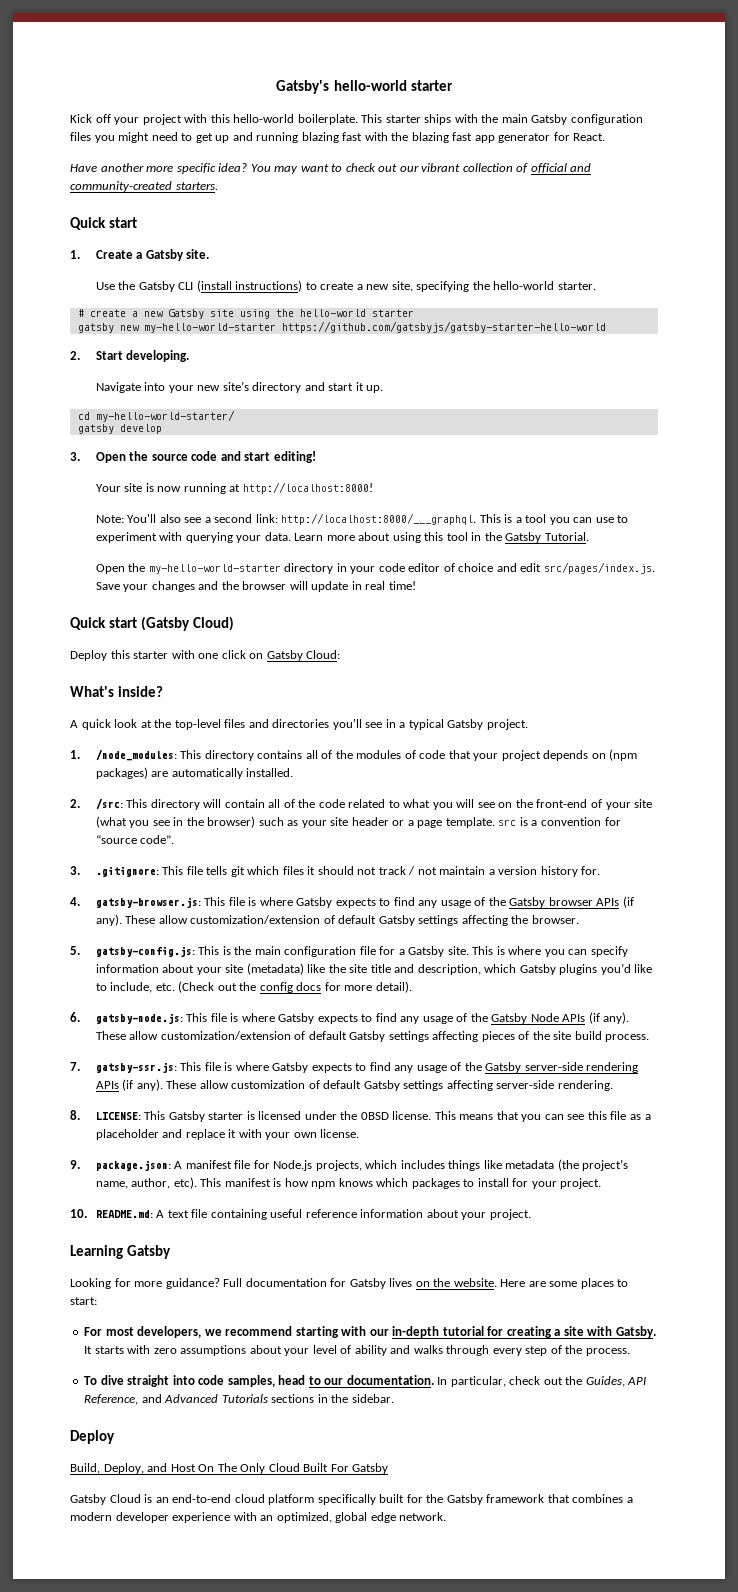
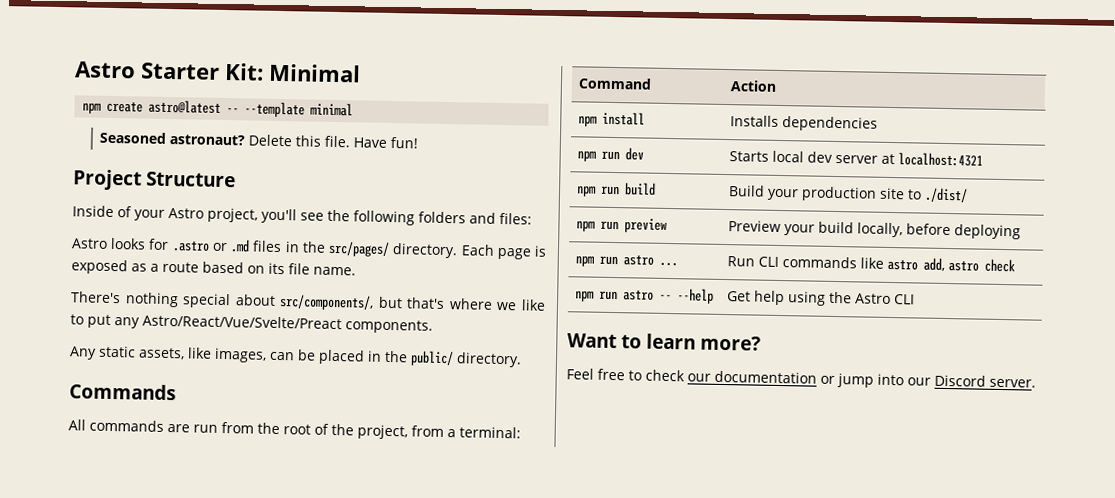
- Gatsby's hello-world starter
- Kick off your project with this hello-world boilerplate. This starter ships with the main Gatsby configuration files you might need to get up and running blazing fast with the blazing fast app generator for React.
- Have another more specific idea? You may want to check out our vibrant collection of official and community-created starters.
- Quick start
- 1. Create a Gatsby site.
- Use the Gatsby CLI (install instructions) to create a new site, specifying the hello-world starter.
- # create a new Gatsby site using the hello-world starter
- gatsby new my-hello-world-starter https://github.com/gatsbyjs/gatsby-starter-hello-world
- 2. Start developing.
- Navigate into your new site’s directory and start it up.
- cd my-hello-world-starter/
- gatsby develop
- 3. Open the source code and start editing!
- Your site is now running at http://localhost:8000!
- Note: You'll also see a second link: http://localhost:8000/___graphql. This is a tool you can use to experiment with querying your data. Learn more about using this tool in the Gatsby Tutorial.
- Open the my-hello-world-starter directory in your code editor of choice and edit src/pages/index.js. Save your changes and the browser will update in real time!
- Quick start (Gatsby Cloud)
- Deploy this starter with one click on Gatsby Cloud:
- What's inside?
- A quick look at the top-level files and directories you'll see in a typical Gatsby project.
- 1. /node_modules: This directory contains all of the modules of code that your project depends on (npm packages) are automatically installed.
- 2. /src: This directory will contain all of the code related to what you will see on the front-end of your site (what you see in the browser) such as your site header or a page template. src is a convention for “source code”.
- 3. .gitignore: This file tells git which files it should not track / not maintain a version history for.
- 4. gatsby-browser.js: This file is where Gatsby expects to find any usage of the Gatsby browser APIs (if any). These allow customization/extension of default Gatsby settings affecting the browser.
- 5. gatsby-config.js: This is the main configuration file for a Gatsby site. This is where you can specify information about your site (metadata) like the site title and description, which Gatsby plugins you’d like to include, etc. (Check out the config docs for more detail).
- 6. gatsby-node.js: This file is where Gatsby expects to find any usage of the Gatsby Node APIs (if any). These allow customization/extension of default Gatsby settings affecting pieces of the site build process.
- 7. gatsby-ssr.js: This file is where Gatsby expects to find any usage of the Gatsby server-side rendering APIs (if any). These allow customization of default Gatsby settings affecting server-side rendering.
- 8. LICENSE: This Gatsby starter is licensed under the 0BSD license. This means that you can see this file as a placeholder and replace it with your own license.
- 9. package.json: A manifest file for Node.js projects, which includes things like metadata (the project’s name, author, etc). This manifest is how npm knows which packages to install for your project.
- 10. README.md: A text file containing useful reference information about your project.
- Learning Gatsby
- Looking for more guidance? Full documentation for Gatsby lives on the website. Here are some places to start:
- For most developers, we recommend starting with our in-depth tutorial for creating a site with Gatsby. It starts with zero assumptions about your level of ability and walks through every step of the process.
- To dive straight into code samples, head to our documentation. In particular, check out the Guides, API Reference, and Advanced Tutorials sections in the sidebar.
- Deploy
- Build, Deploy, and Host On The Only Cloud Built For Gatsby
- Gatsby Cloud is an end-to-end cloud platform specifically built for the Gatsby framework that combines a modern developer experience with an optimized, global edge network.
+ Astro Starter Kit: Minimal
+ npm create astro@latest -- --template minimal
+ Seasoned astronaut? Delete this file. Have fun!
+ Project Structure
+ Inside of your Astro project, you'll see the following folders and files:
+ Astro looks for .astro or .md files in the src/pages/ directory. Each page is exposed as a route based on its file name.
+ There's nothing special about src/components/, but that's where we like to put any Astro/React/Vue/Svelte/Preact components.
+ Any static assets, like images, can be placed in the public/ directory.
+ Commands
+ All commands are run from the root of the project, from a terminal:
+ Command | Action
+ npm install | Installs dependencies
+ npm run dev | Starts local dev server at localhost:4321
+ npm run build | Build your production site to ./dist/
+ npm run preview | Preview your build locally, before deploying
+ npm run astro ... | Run CLI commands like astro add, astro check
+ npm run astro -- --help | Get help using the Astro CLI
+ Want to learn more?
+ Feel free to check our documentation or jump into our Discord server.

